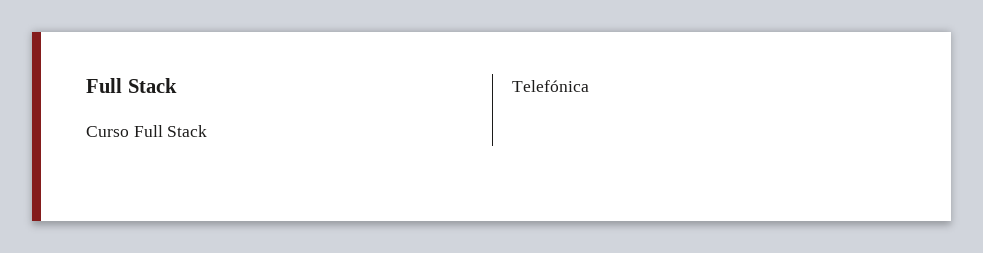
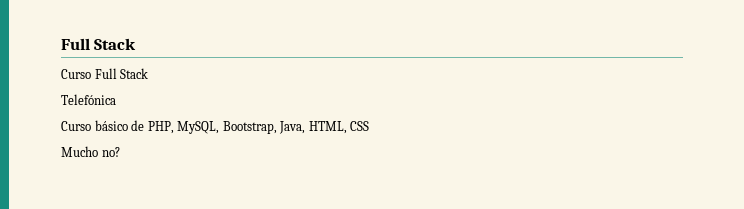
+ Curso básico de PHP, MySQL, Bootstrap, Java, HTML, CSS
+ Mucho no?

